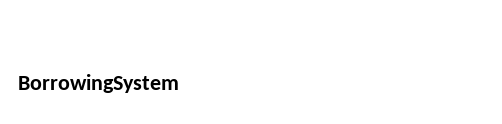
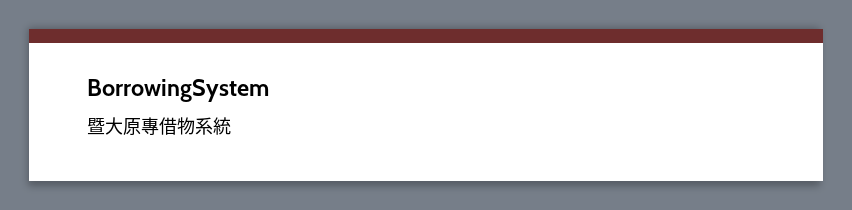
+ 暨大原專借物系統

